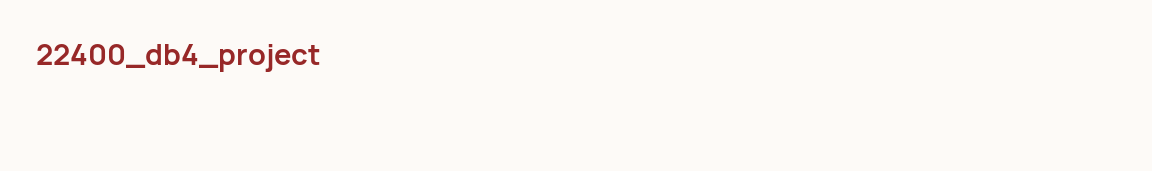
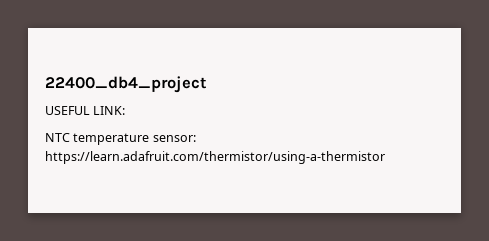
+ USEFUL LINK:
+ NTC temperature sensor: https://learn.adafruit.com/thermistor/using-a-thermistor

